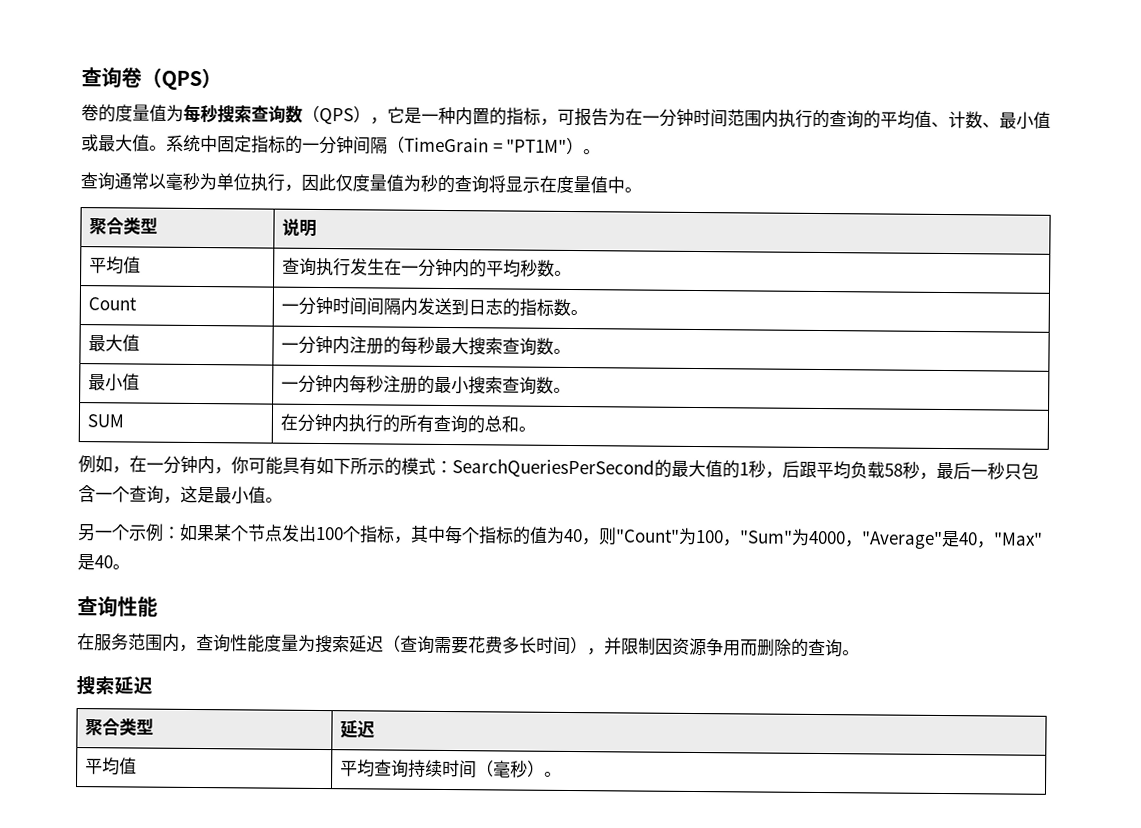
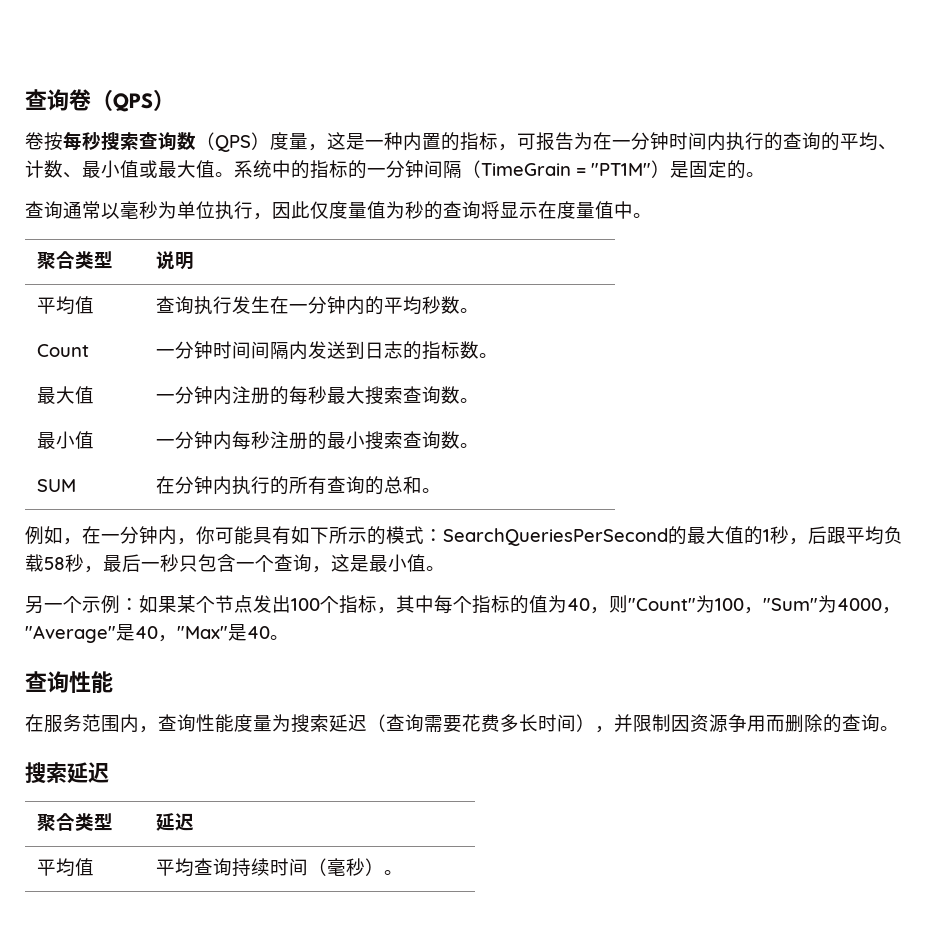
- 卷的度量值为每秒搜索查询数（QPS），它是一种内置的指标，可报告为在一分钟时间范围内执行的查询的平均值、计数、最小值或最大值。
+ 卷按每秒搜索查询数（QPS）度量，这是一种内置的指标，可报告为在一分钟时间内执行的查询的平均、计数、最小值或最大值。
- 系统中固定指标的一分钟间隔（TimeGrain = "PT1M"）。
+ 系统中的指标的一分钟间隔（TimeGrain = "PT1M"）是固定的。

